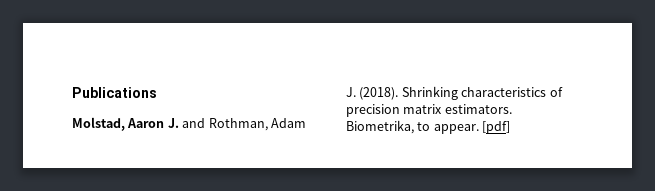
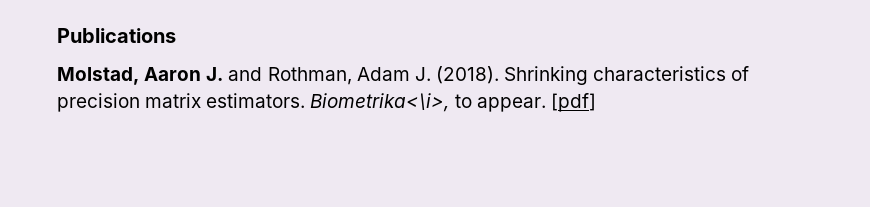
- Biometrika, to appear.
+ Biometrika<\i>, to appear.

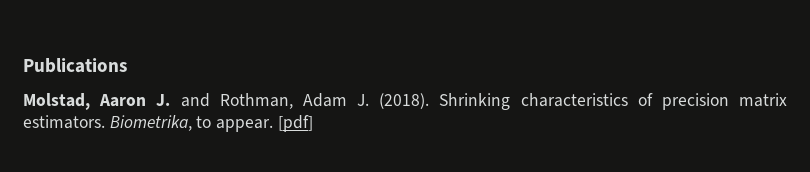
- Biometrika<\i>, to appear.
+ Biometrika, to appear.

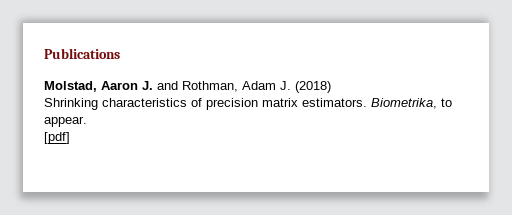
- Molstad, Aaron J. and Rothman, Adam J. (2018). Shrinking characteristics of precision matrix estimators.
+ Molstad, Aaron J. and Rothman, Adam J. (2018)
+ Shrinking characteristics of precision matrix estimators.
- Biometrika, to appear. [pdf]
+ Biometrika, to appear.
+ [pdf]

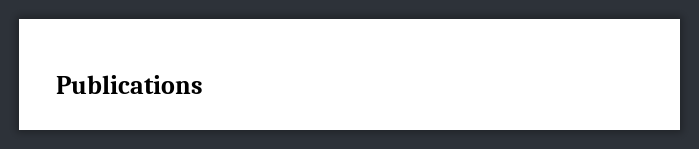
- Molstad, Aaron J. and Rothman, Adam J. (2018)
- Shrinking characteristics of precision matrix estimators. Biometrika, to appear.
- [pdf]

